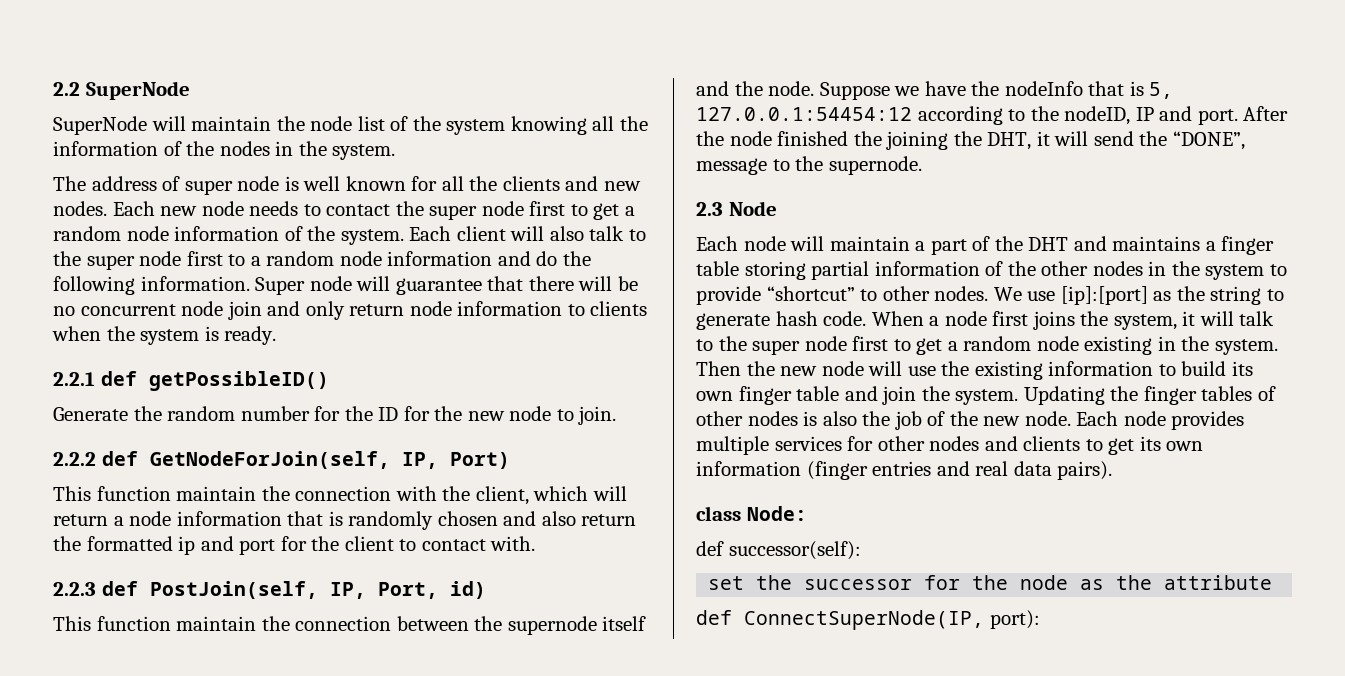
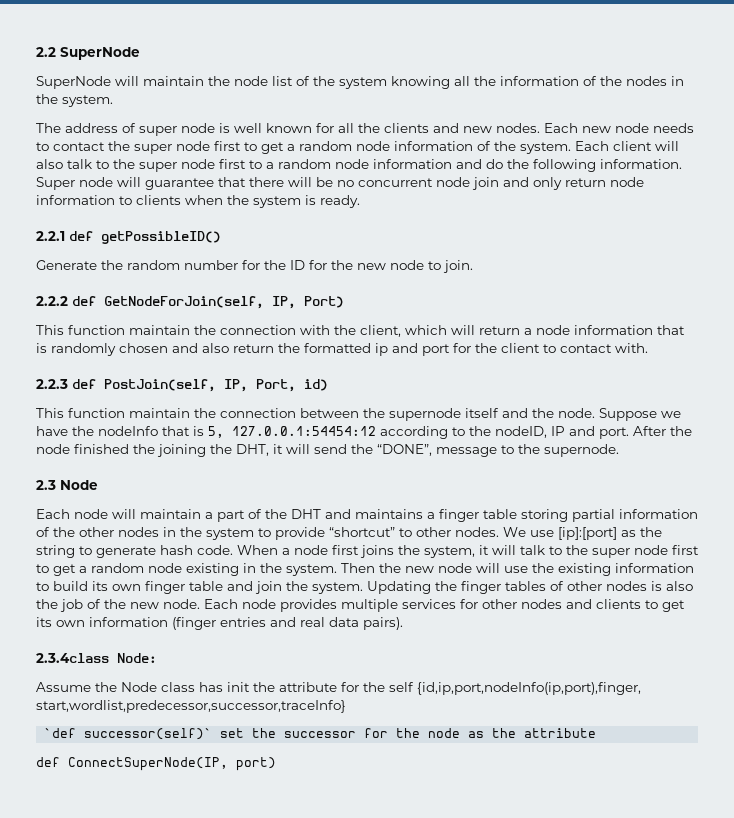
- class Node:
+ 2.3.4class Node:
- def successor(self):
- set the successor for the node as the attribute
+ Assume the Node class has init the attribute for the self {id,ip,port,nodeInfo(ip,port),finger, start,wordlist,predecessor,successor,traceInfo}
+ `def successor(self)` set the successor for the node as the attribute
- def ConnectSuperNode(IP, port):
+ def ConnectSuperNode(IP, port)

